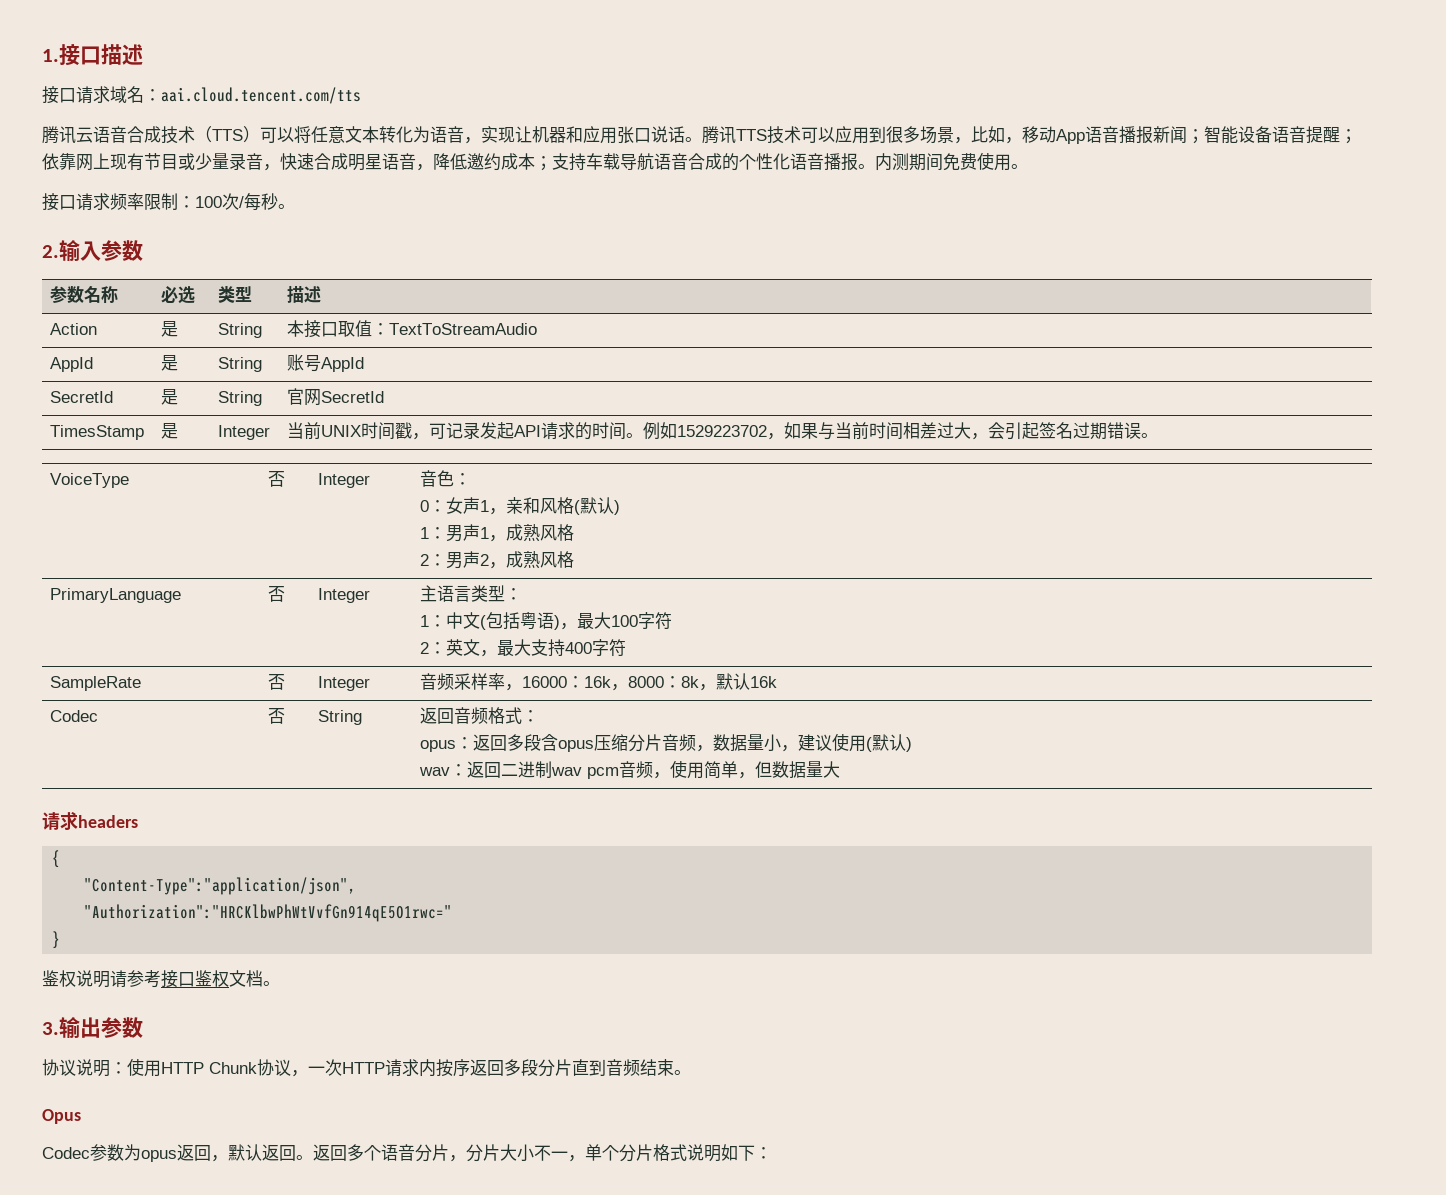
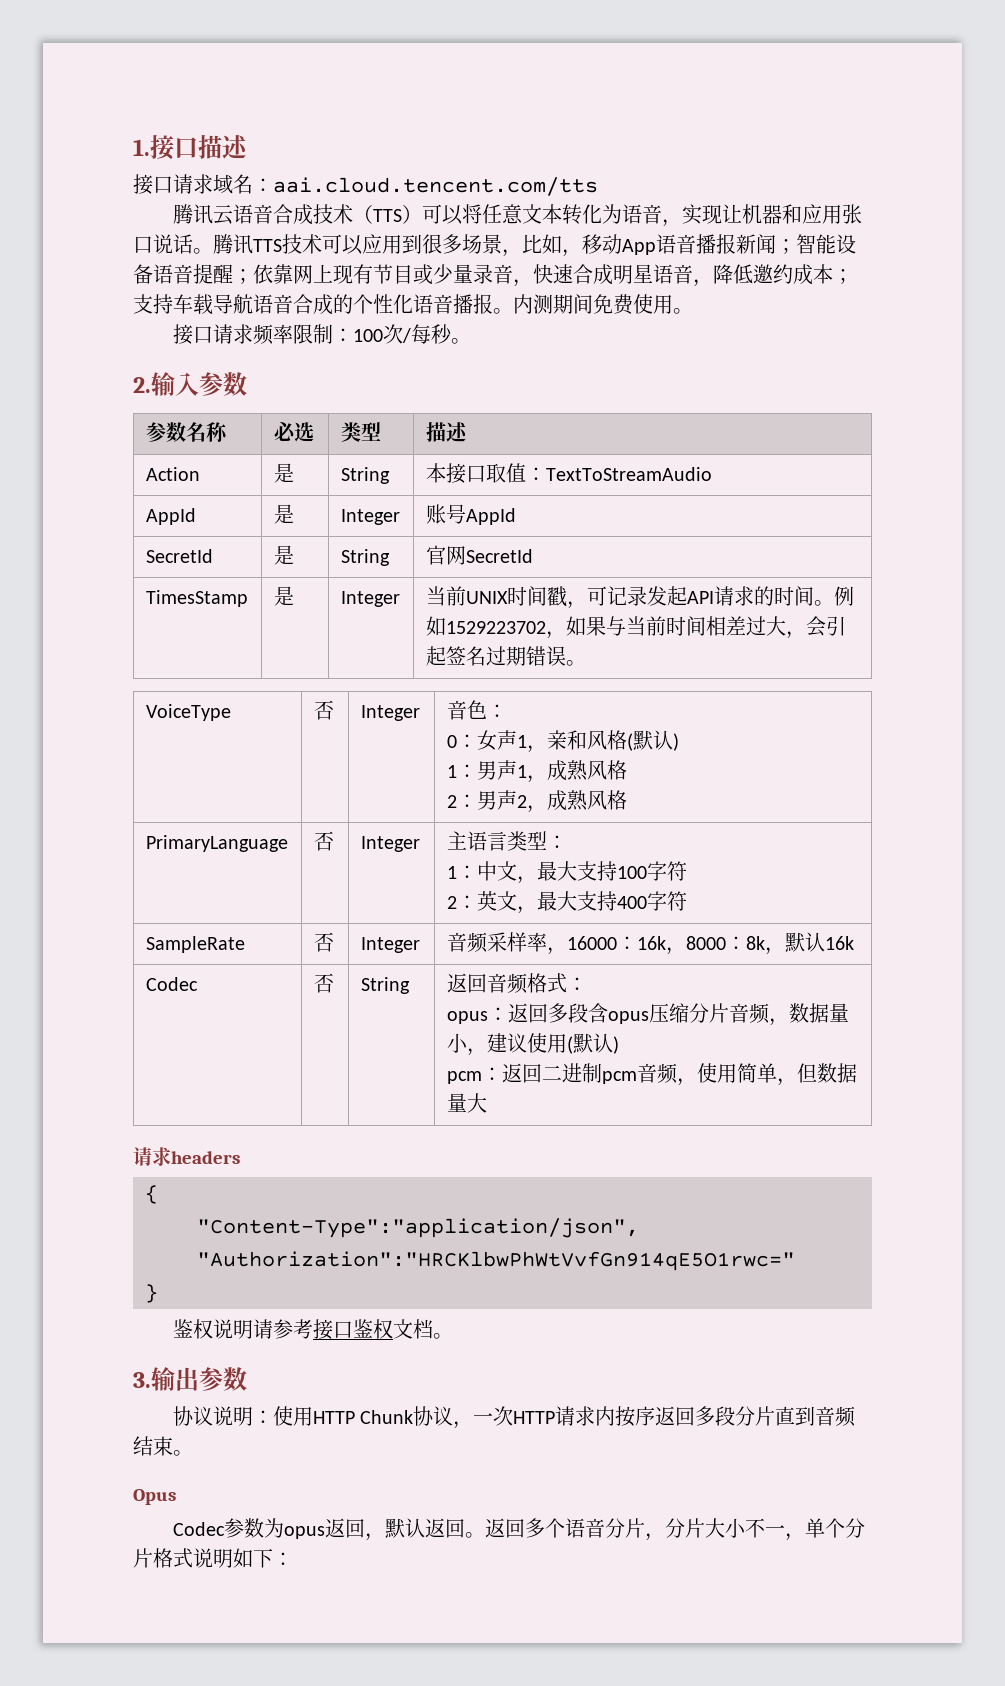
- AppId | 是 | String | 账号AppId
+ AppId | 是 | Integer | 账号AppId
  PrimaryLanguage | 否 | Integer | 主语言类型：
- 1：中文(包括粤语)，最大100字符
+ 1：中文，最大支持100字符
  Codec | 否 | String | 返回音频格式：
  opus：返回多段含opus压缩分片音频，数据量小，建议使用(默认)
- wav：返回二进制wav pcm音频，使用简单，但数据量大
+ pcm：返回二进制pcm音频，使用简单，但数据量大

